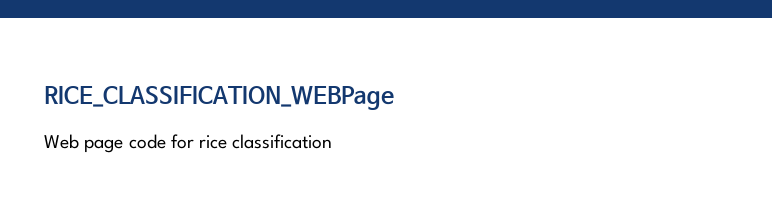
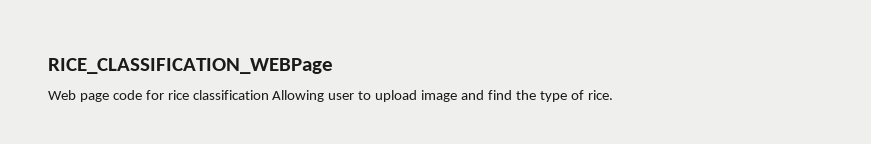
- Web page code for rice classification
+ Web page code for rice classification Allowing user to upload image and find the type of rice.

